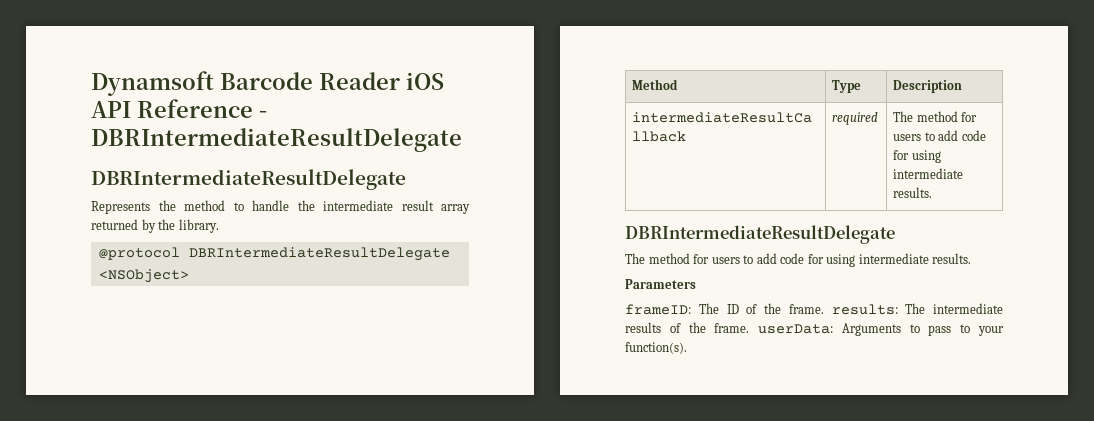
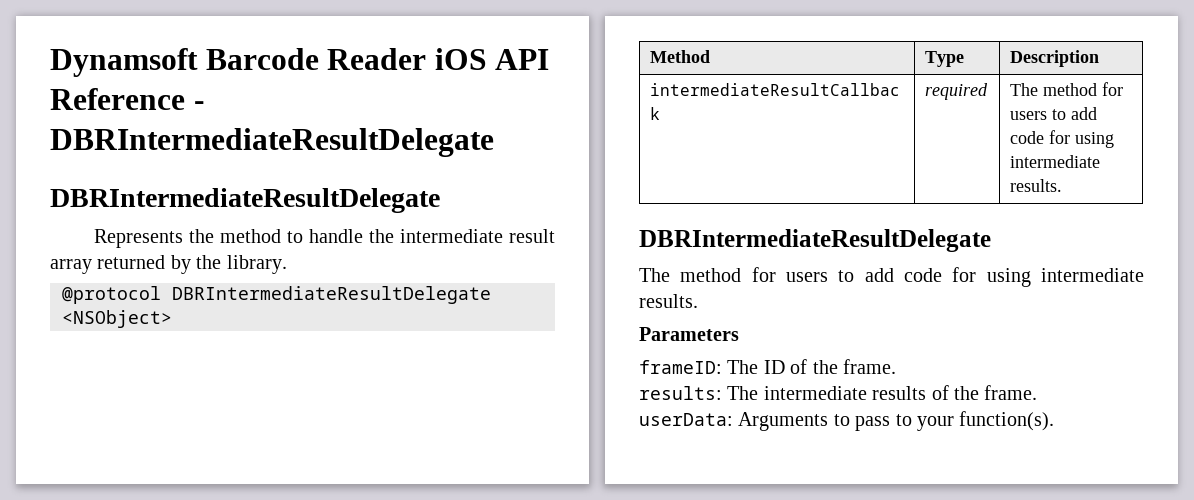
- frameID: The ID of the frame. results: The intermediate results of the frame. userData: Arguments to pass to your function(s).
+ frameID: The ID of the frame.
+ results: The intermediate results of the frame.
+ userData: Arguments to pass to your function(s).

